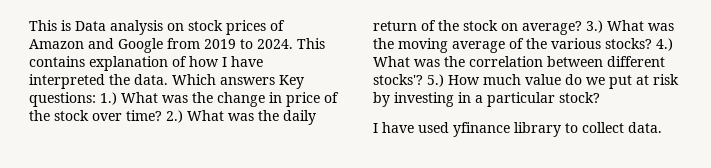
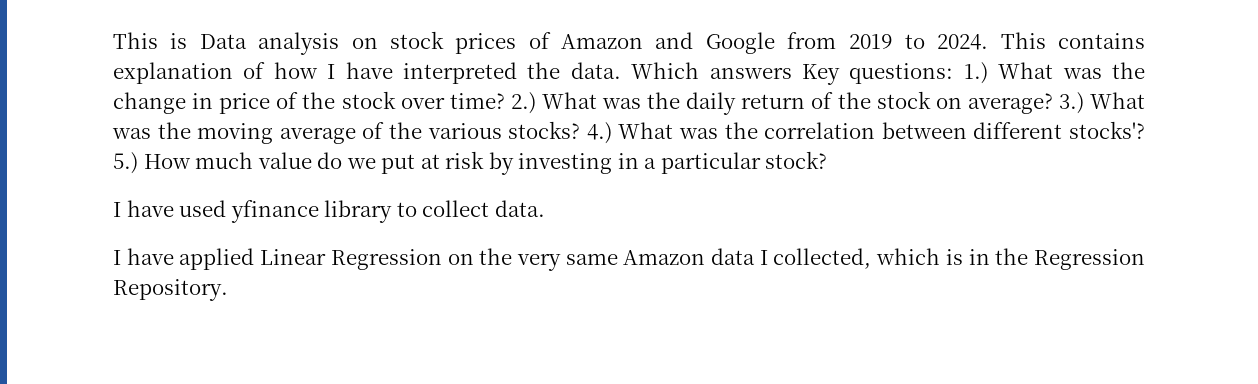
+ I have applied Linear Regression on the very same Amazon data I collected, which is in the Regression Repository.

